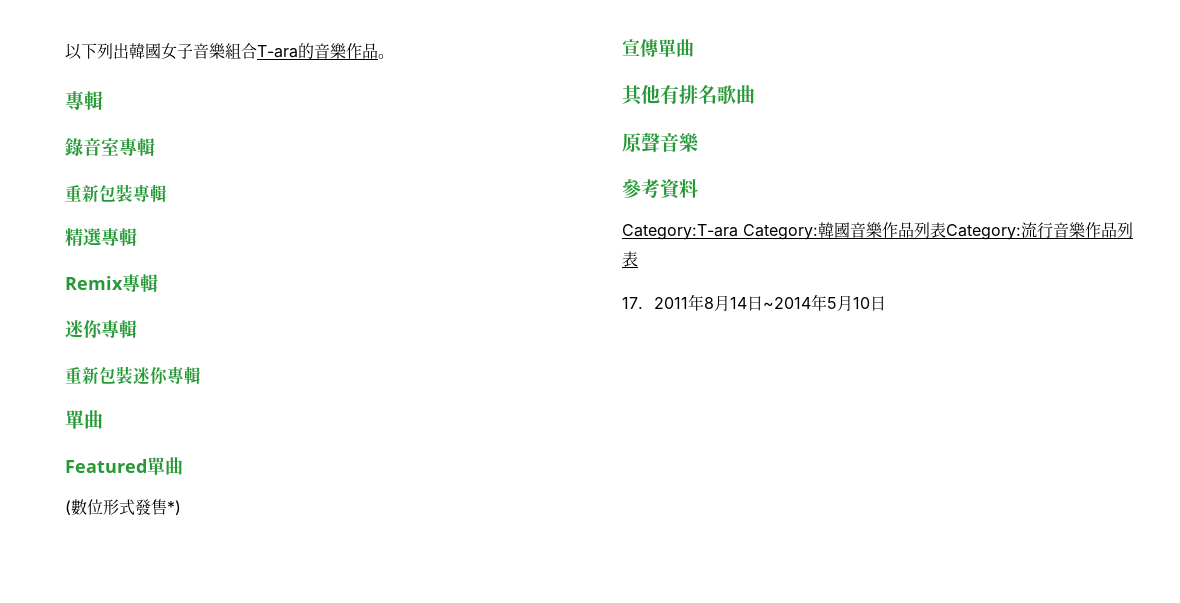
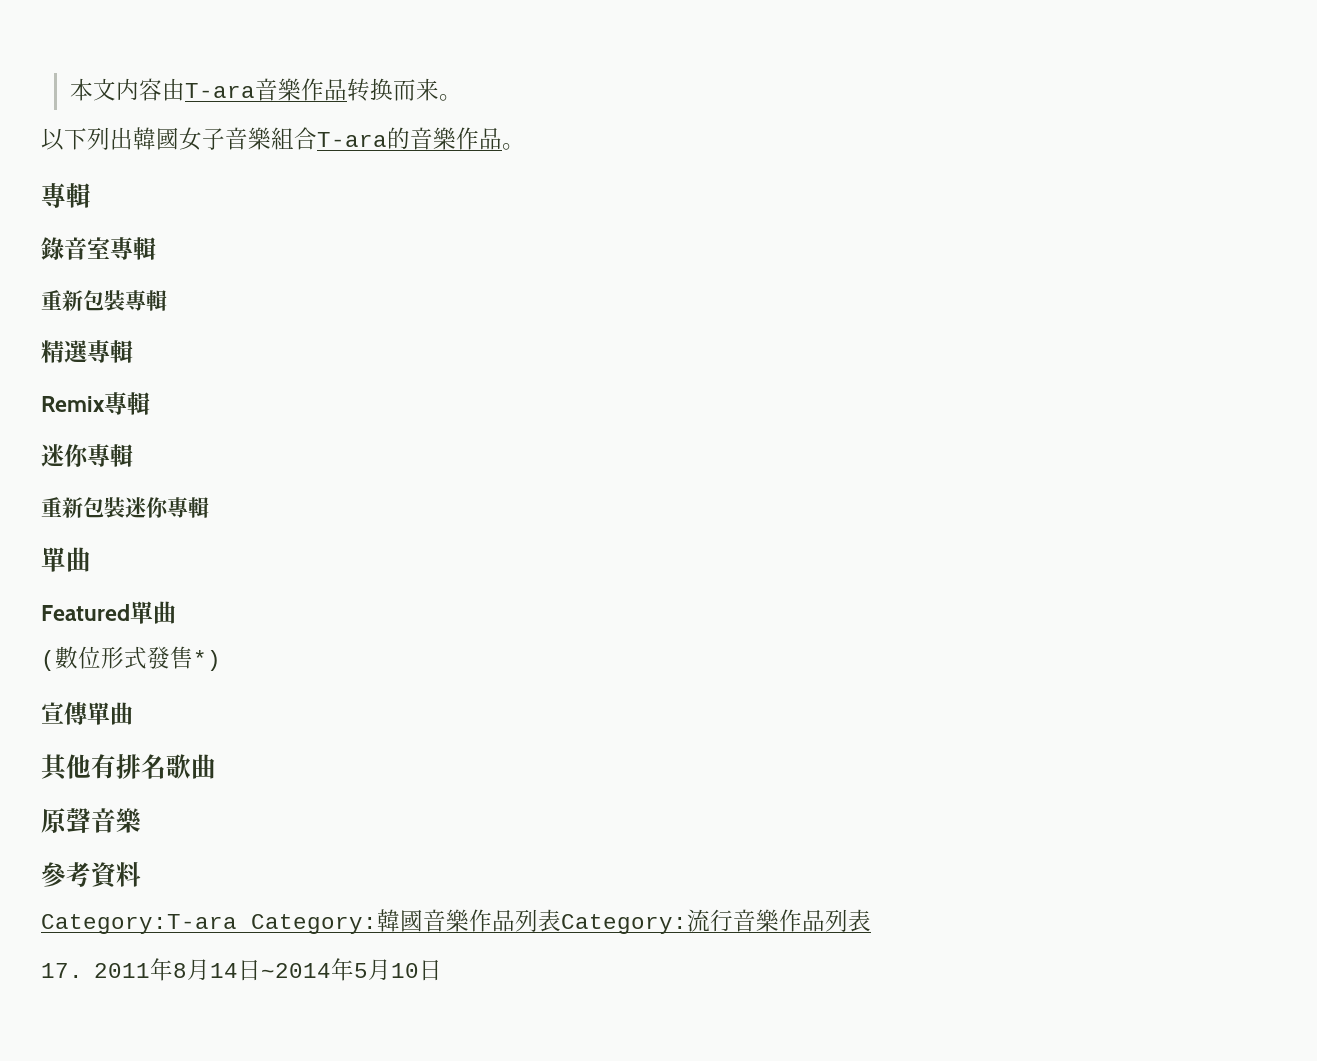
+ 本文内容由T-ara音樂作品转换而来。

